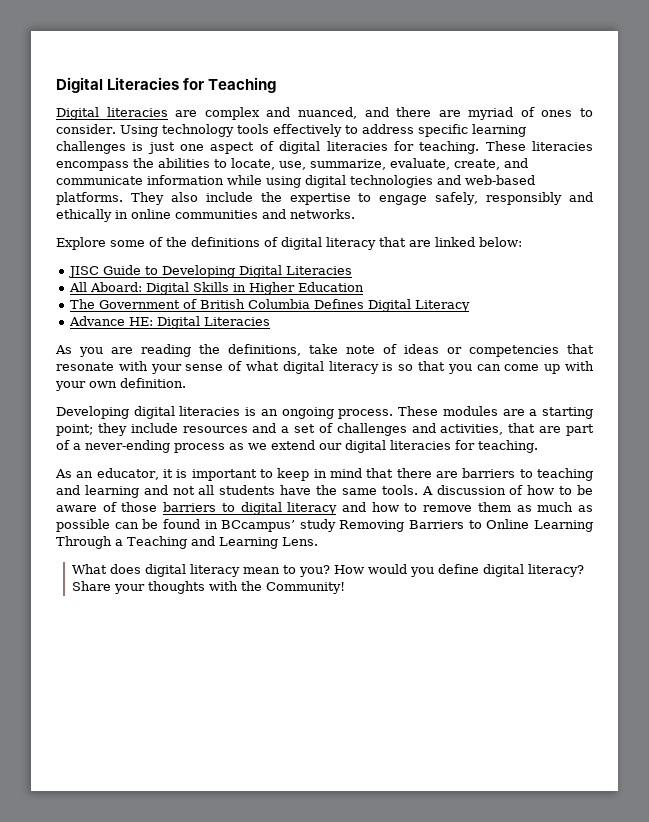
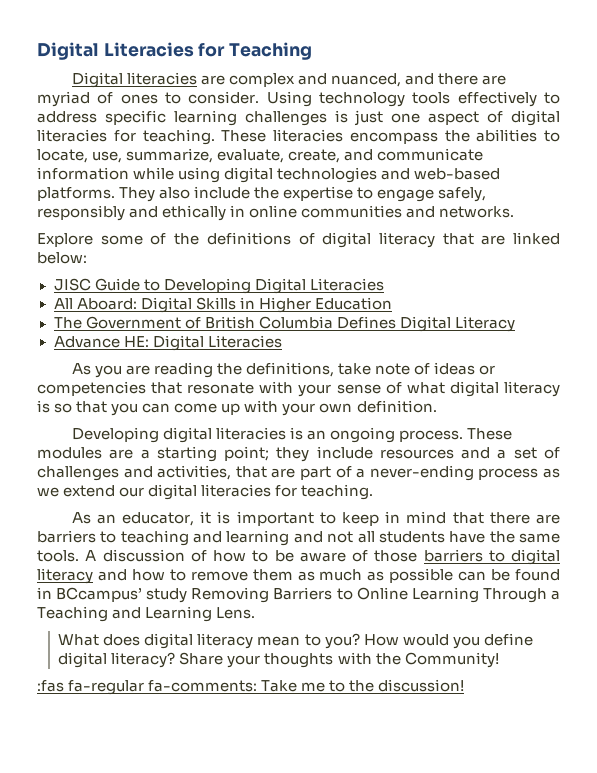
+ :fas fa-regular fa-comments: Take me to the discussion!

